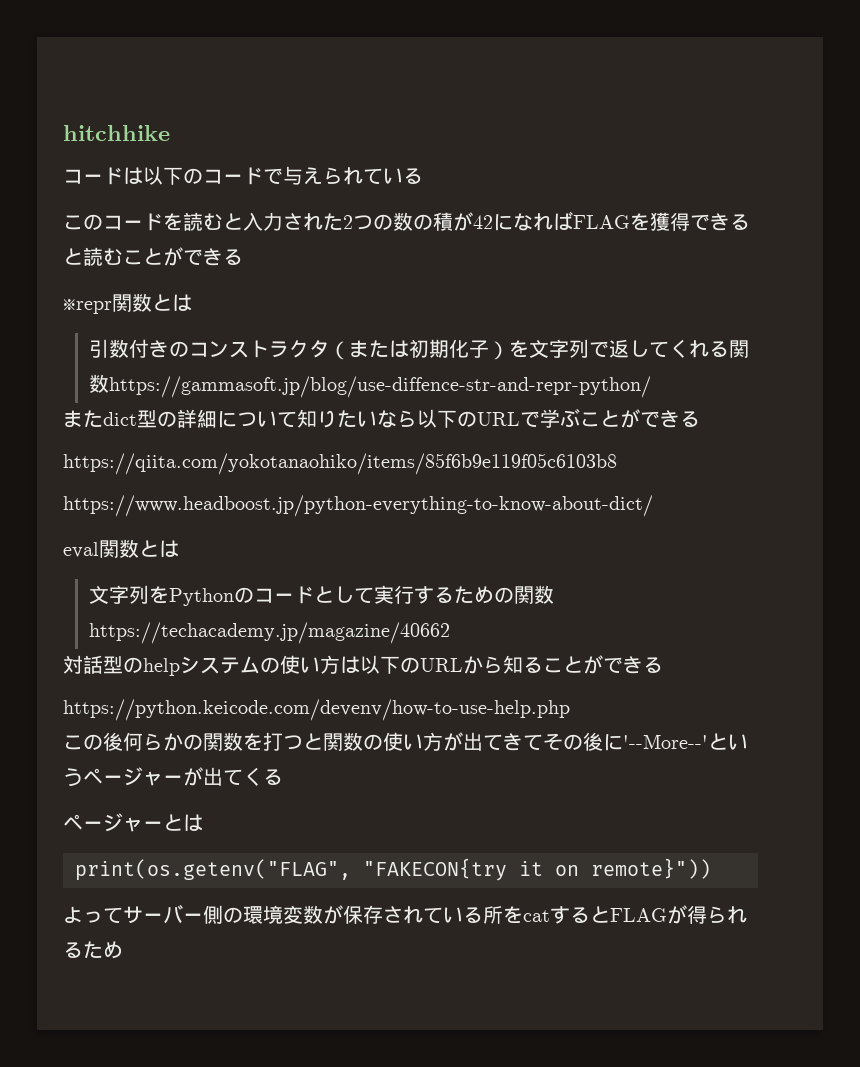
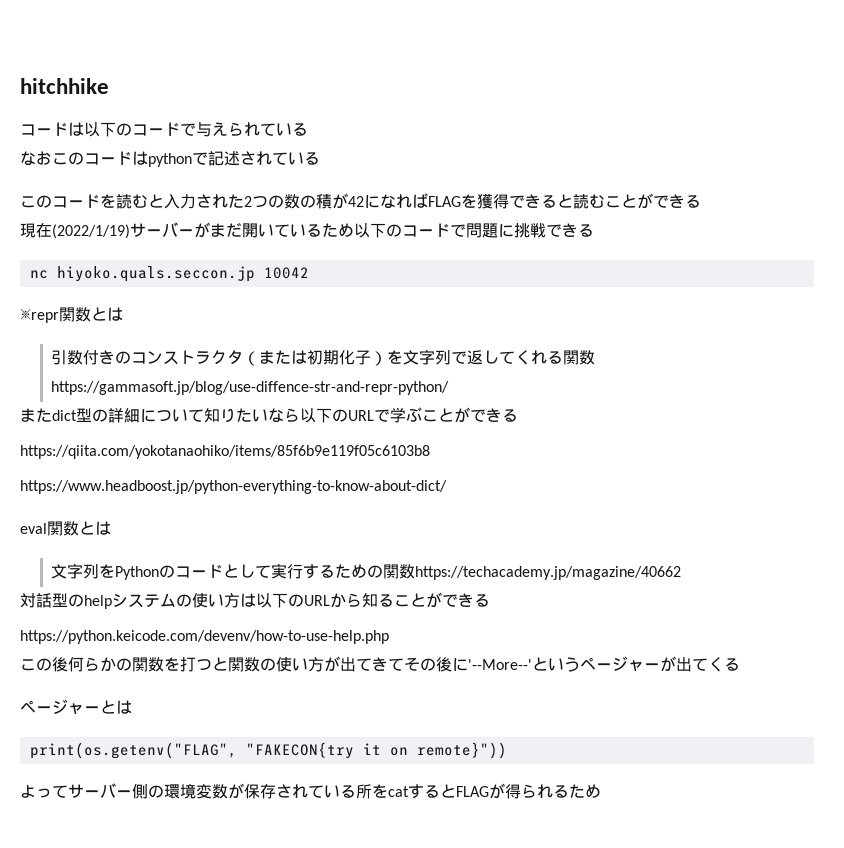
+ なおこのコードはpythonで記述されている
+ 現在(2022/1/19)サーバーがまだ開いているため以下のコードで問題に挑戦できる
+ nc hiyoko.quals.seccon.jp 10042

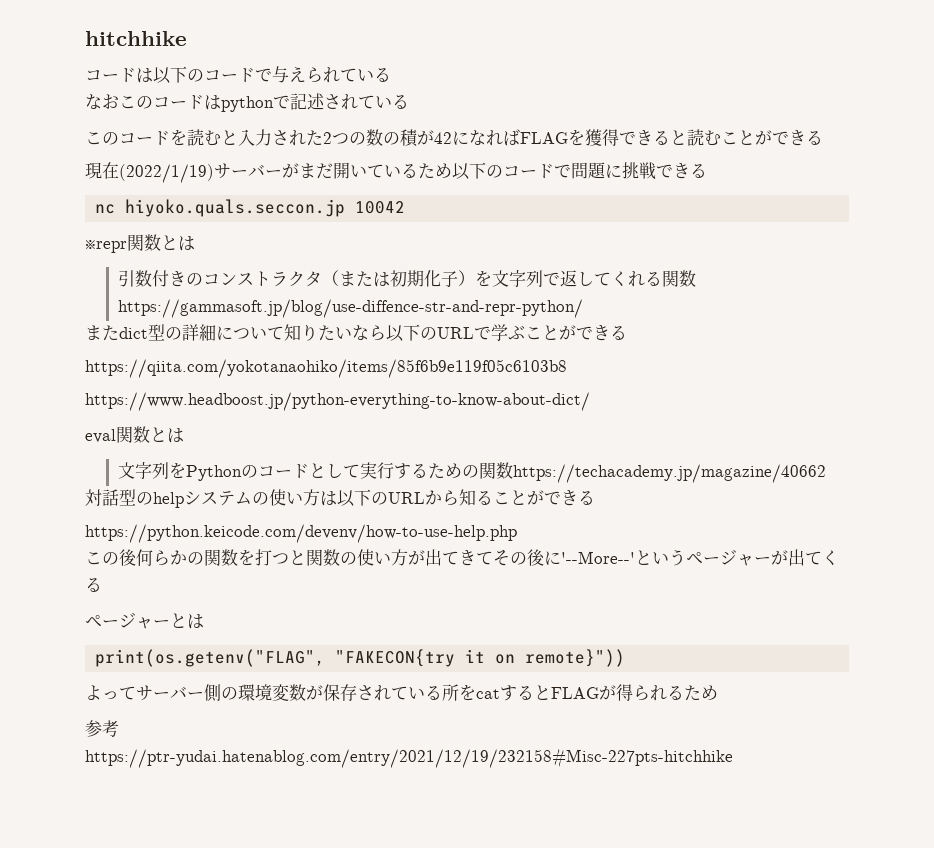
+ 参考
+ https://ptr-yudai.hatenablog.com/entry/2021/12/19/232158#Misc-227pts-hitchhike

